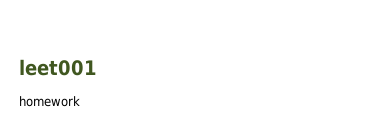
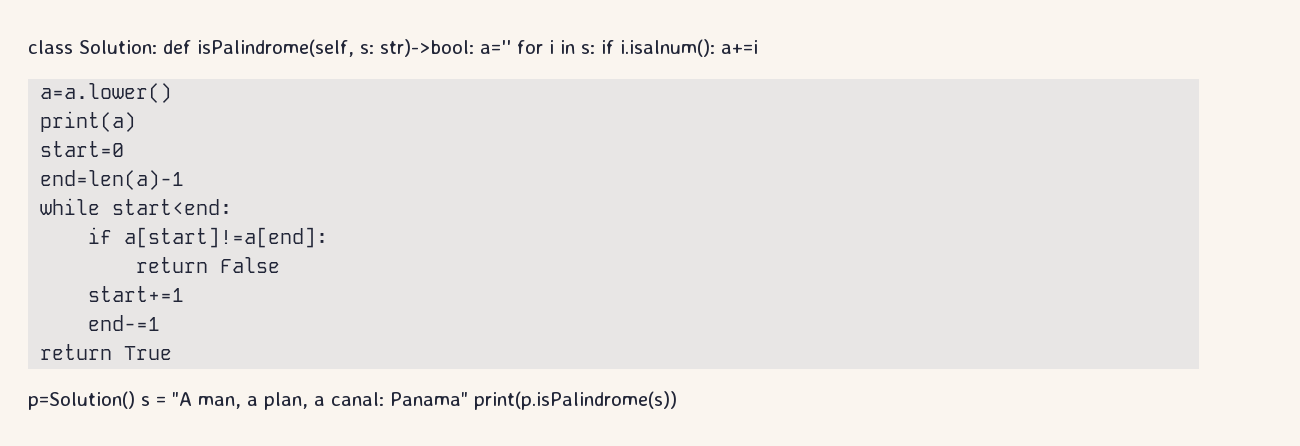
- leet001
- homework
+ class Solution: def isPalindrome(self, s: str)->bool: a='' for i in s: if i.isalnum(): a+=i
+ a=a.lower()
+ print(a)
+ start=0
+ end=len(a)-1
+ while start<end:
+ if a[start]!=a[end]:
+ return False
+ start+=1
+ end-=1
+ return True
+ p=Solution() s = "A man, a plan, a canal: Panama" print(p.isPalindrome(s))

